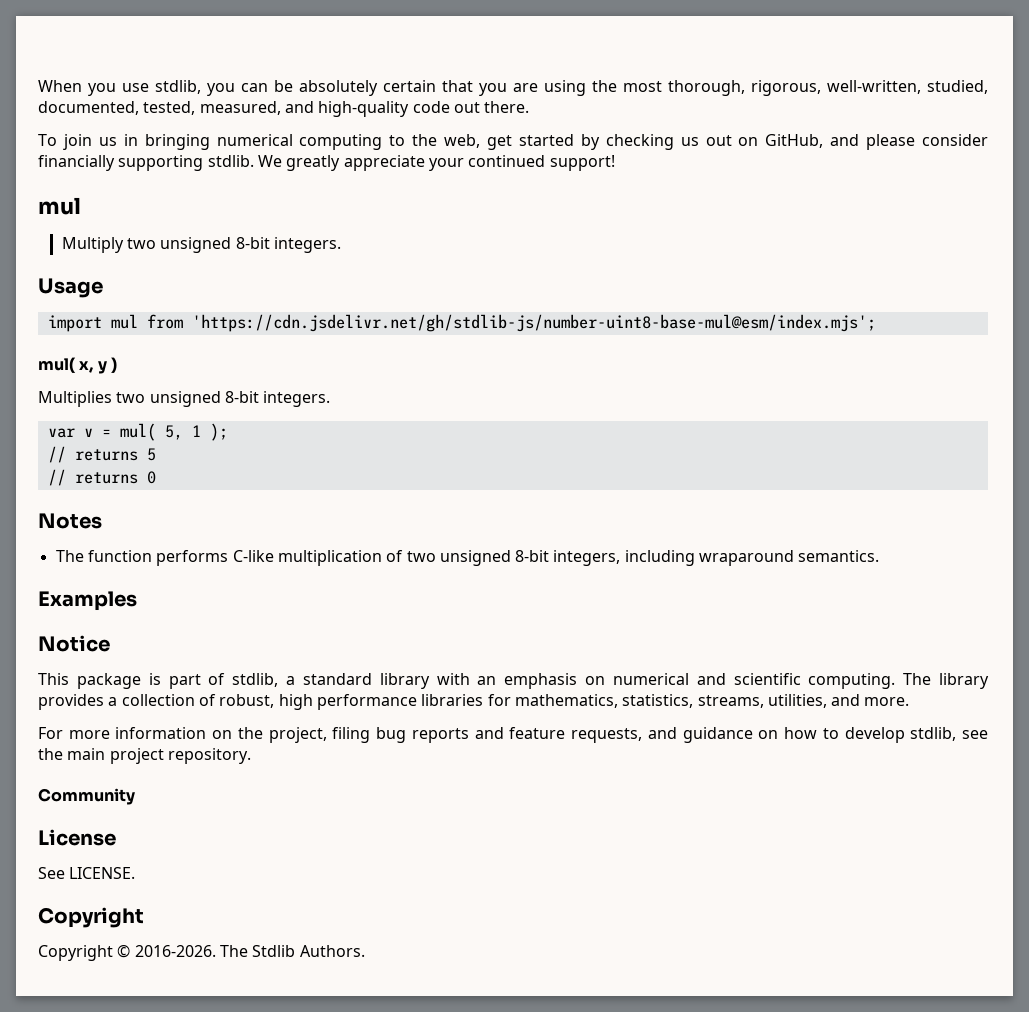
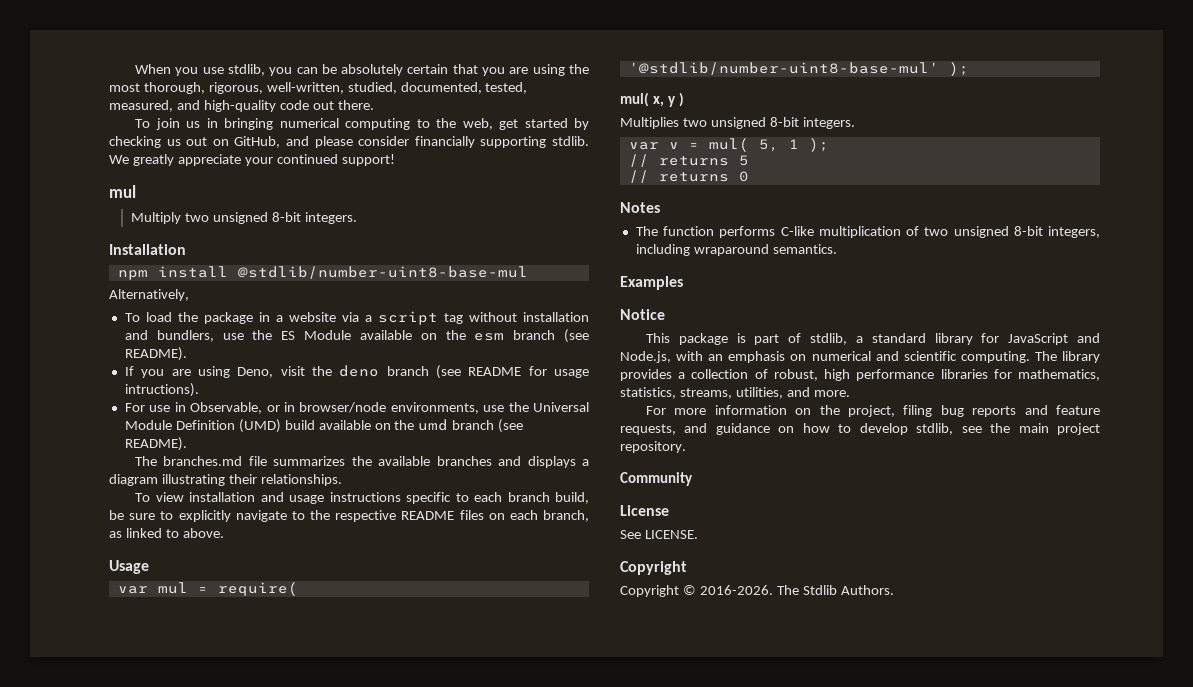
+ Installation
+ npm install @stdlib/number-uint8-base-mul
+ Alternatively,
+ To load the package in a website via a script tag without installation and bundlers, use the ES Module available on the esm branch (see README).
+ If you are using Deno, visit the deno branch (see README for usage intructions).
+ For use in Observable, or in browser/node environments, use the Universal Module Definition (UMD) build available on the umd branch (see README).
+ The branches.md file summarizes the available branches and displays a diagram illustrating their relationships.
+ To view installation and usage instructions specific to each branch build, be sure to explicitly navigate to the respective README files on each branch, as linked to above.
  Usage
- import mul from 'https://cdn.jsdelivr.net/gh/stdlib-js/number-uint8-base-mul@esm/index.mjs';
+ var mul = require( '@stdlib/number-uint8-base-mul' );
- This package is part of stdlib, a standard library with an emphasis on numerical and scientific computing.
+ This package is part of stdlib, a standard library for JavaScript and Node.js, with an emphasis on numerical and scientific computing.

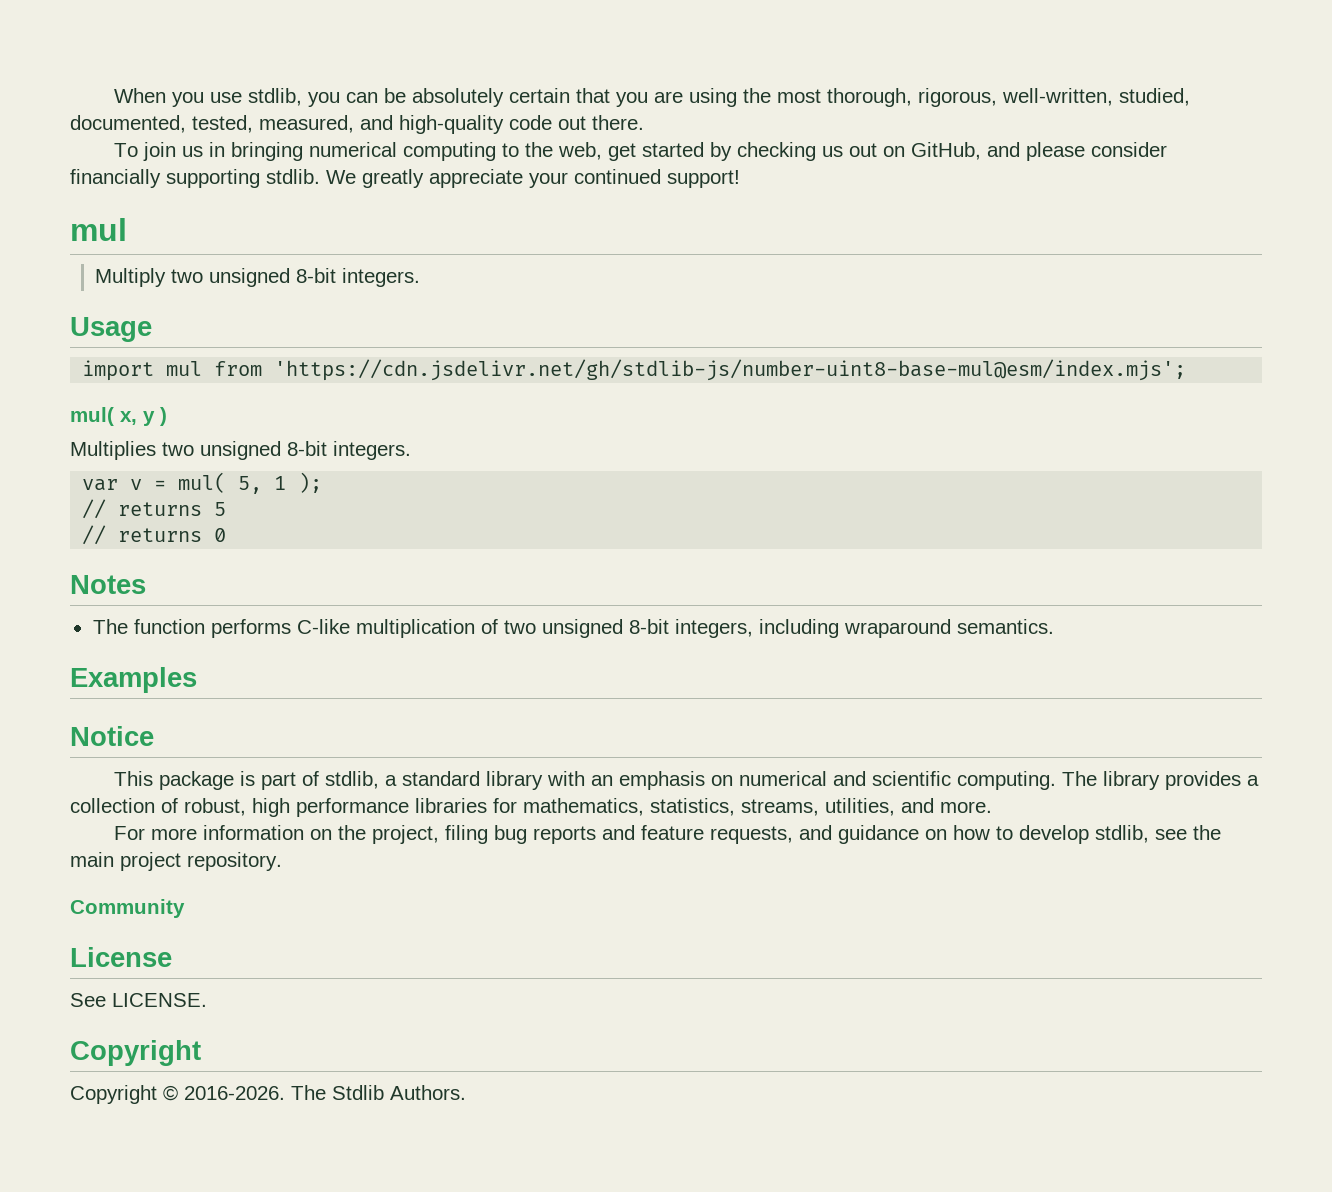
- Installation
- npm install @stdlib/number-uint8-base-mul
- Alternatively,
- To load the package in a website via a script tag without installation and bundlers, use the ES Module available on the esm branch (see README).
- If you are using Deno, visit the deno branch (see README for usage intructions).
- For use in Observable, or in browser/node environments, use the Universal Module Definition (UMD) build available on the umd branch (see README).
- The branches.md file summarizes the available branches and displays a diagram illustrating their relationships.
- To view installation and usage instructions specific to each branch build, be sure to explicitly navigate to the respective README files on each branch, as linked to above.
  Usage
- var mul = require( '@stdlib/number-uint8-base-mul' );
+ import mul from 'https://cdn.jsdelivr.net/gh/stdlib-js/number-uint8-base-mul@esm/index.mjs';
- This package is part of stdlib, a standard library for JavaScript and Node.js, with an emphasis on numerical and scientific computing.
+ This package is part of stdlib, a standard library with an emphasis on numerical and scientific computing.

